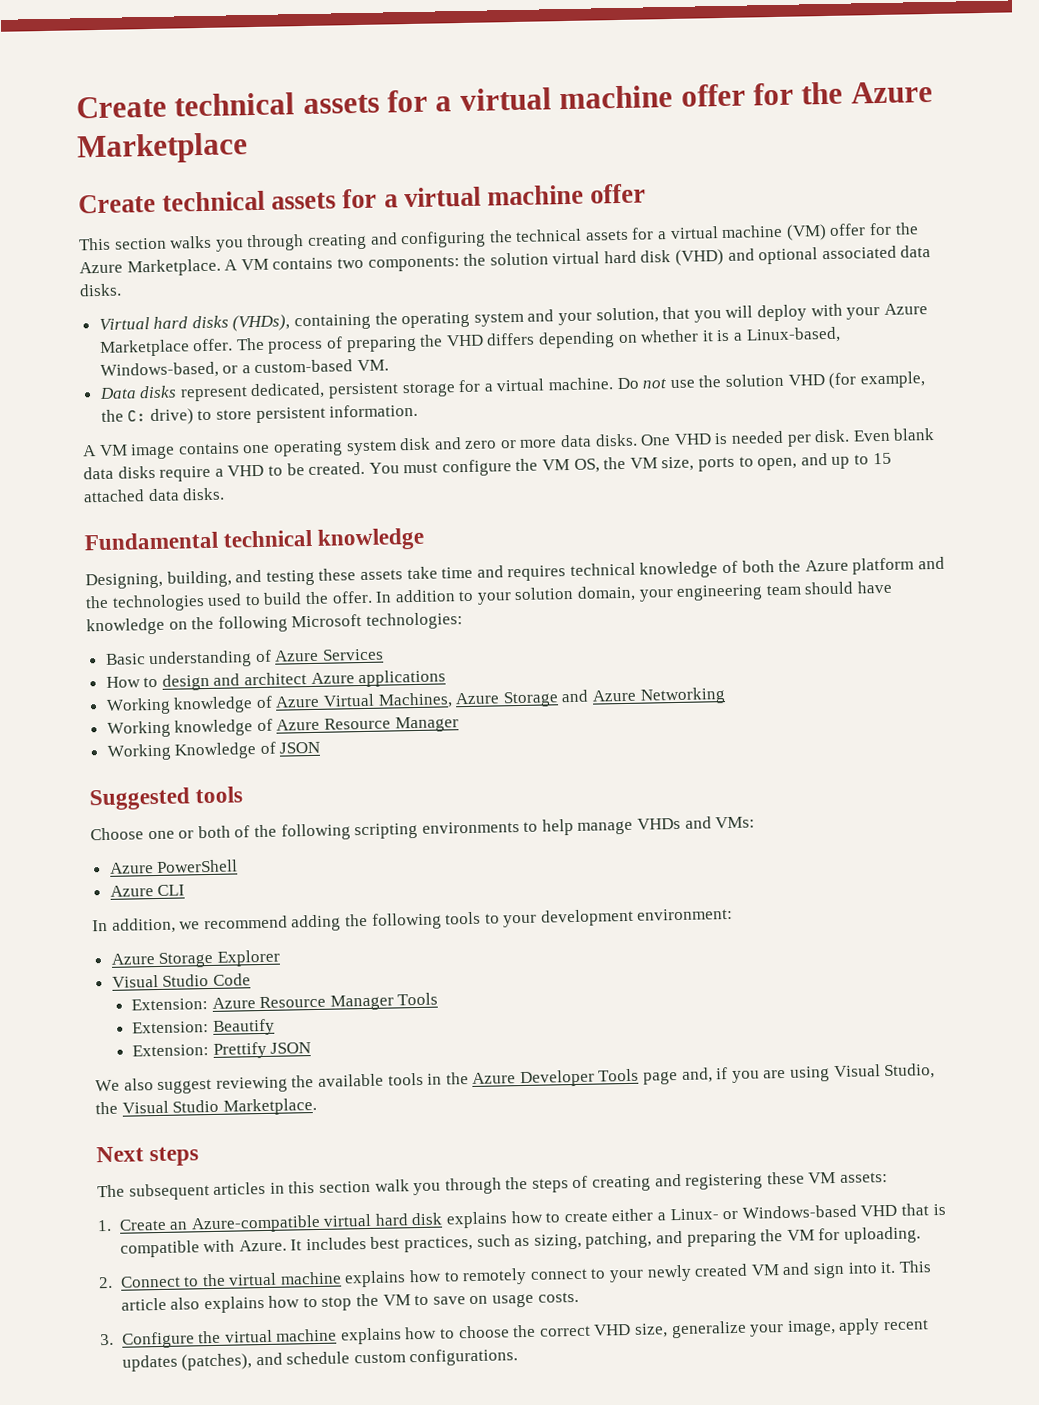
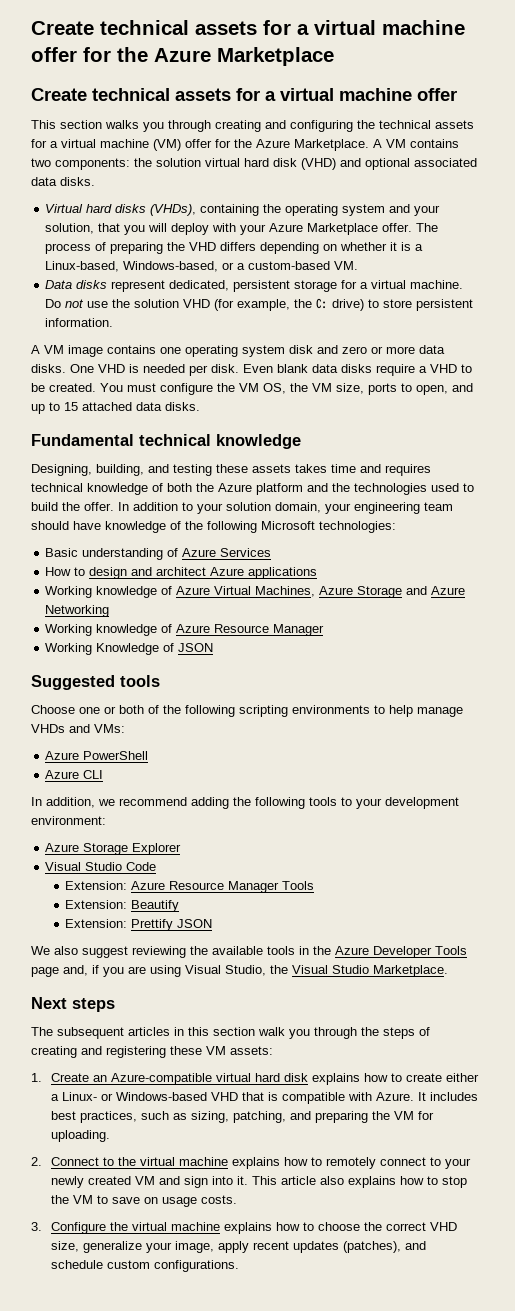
- Designing, building, and testing these assets take time and requires technical knowledge of both the Azure platform and the technologies used to build the offer.
+ Designing, building, and testing these assets takes time and requires technical knowledge of both the Azure platform and the technologies used to build the offer.
- In addition to your solution domain, your engineering team should have knowledge on the following Microsoft technologies:
+ In addition to your solution domain, your engineering team should have knowledge of the following Microsoft technologies:

